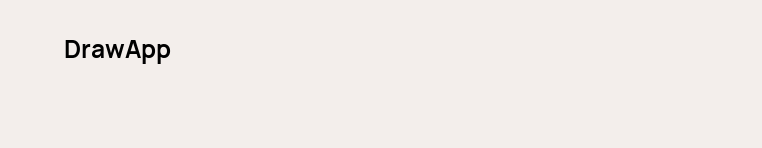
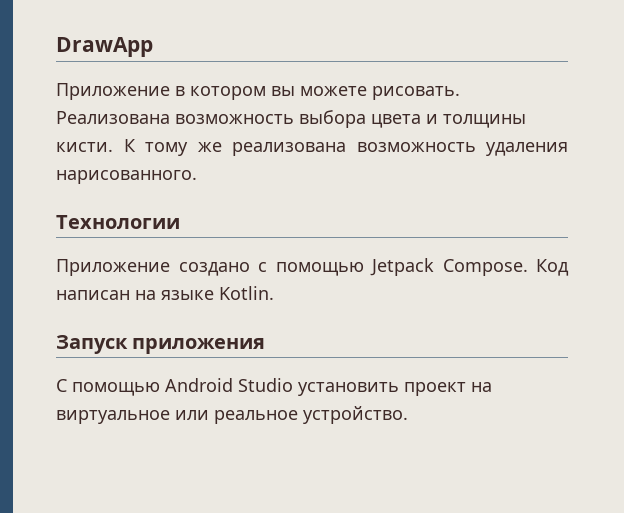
+ Приложение в котором вы можете рисовать. Реализована возможность выбора цвета и толщины кисти. К тому же реализована возможность удаления нарисованного.
+ Технологии
+ Приложение создано с помощью Jetpack Compose. Код написан на языке Kotlin.
+ Запуск приложения
+ С помощью Android Studio установить проект на виртуальное или реальное устройство.

